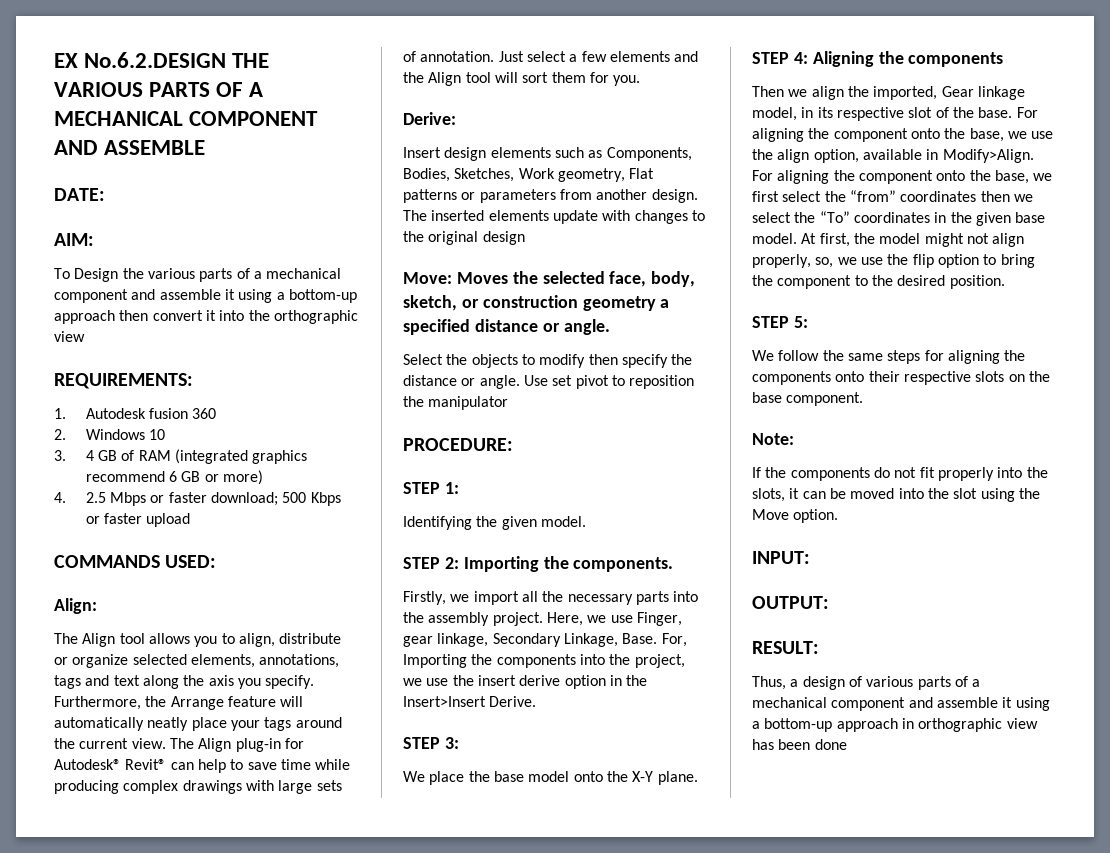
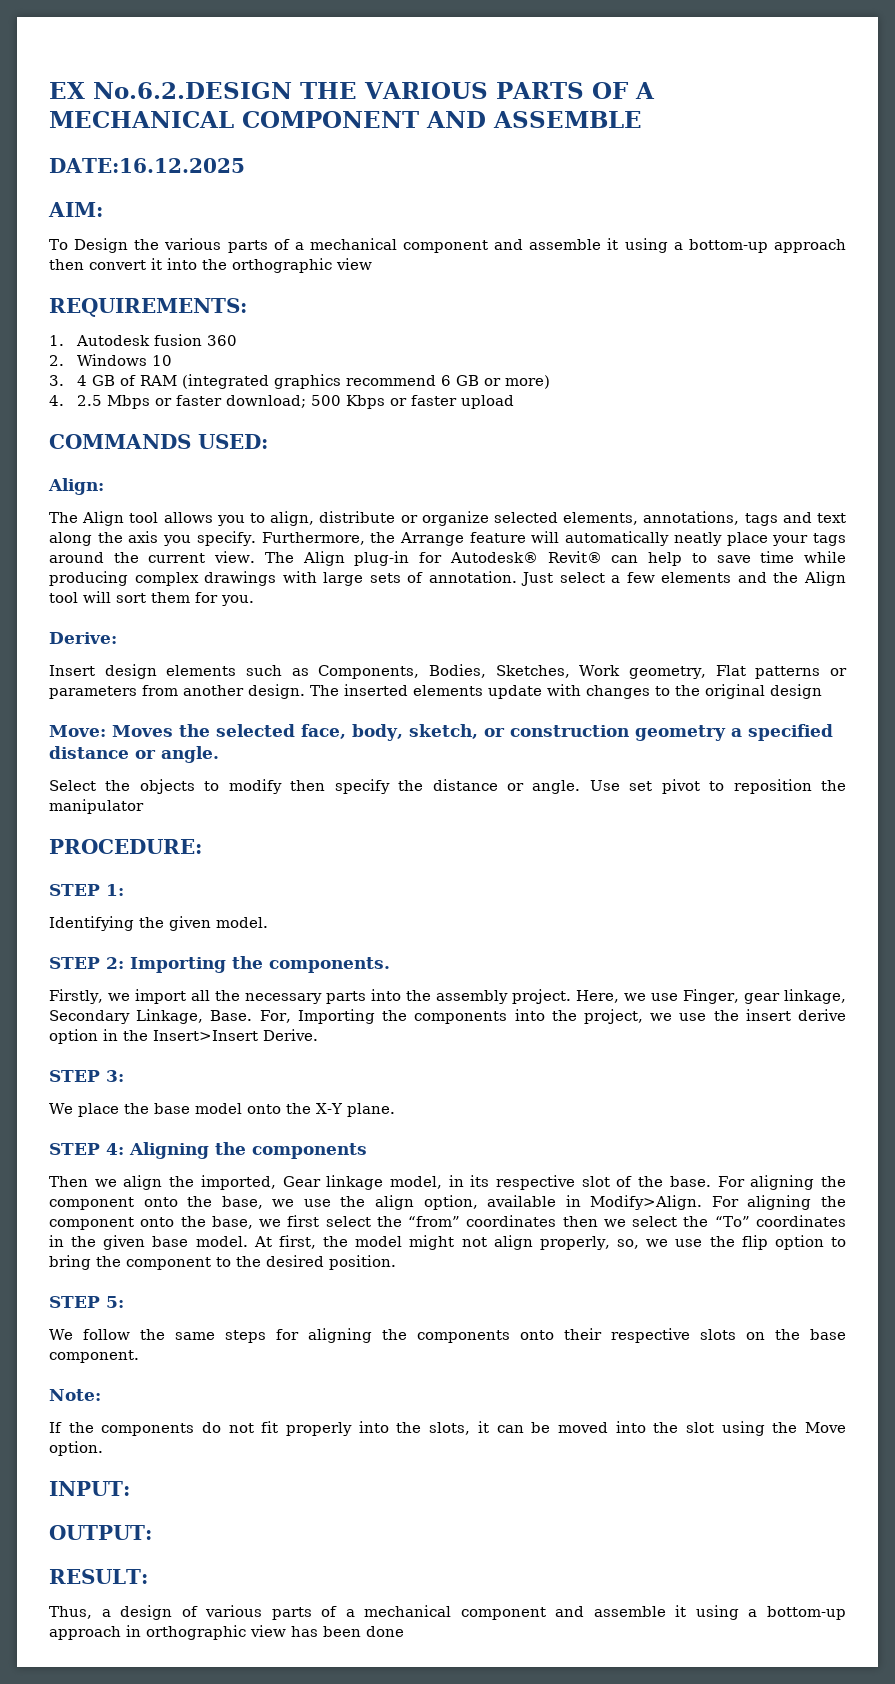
- DATE:
+ DATE:16.12.2025

